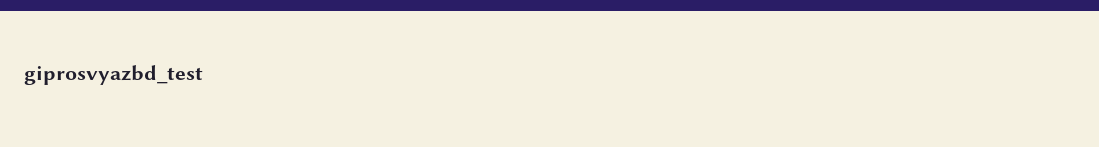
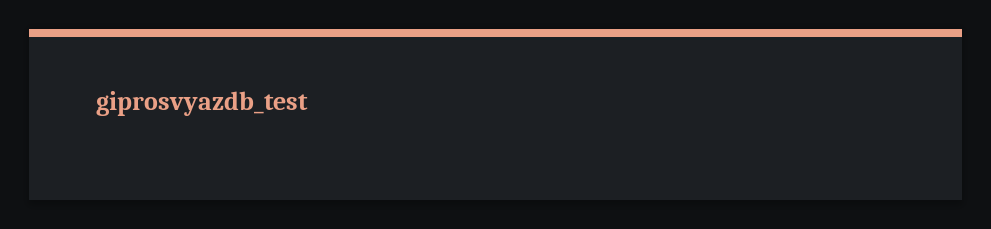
- giprosvyazbd_test
+ giprosvyazdb_test

